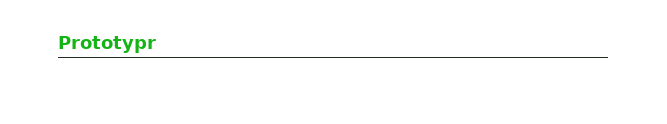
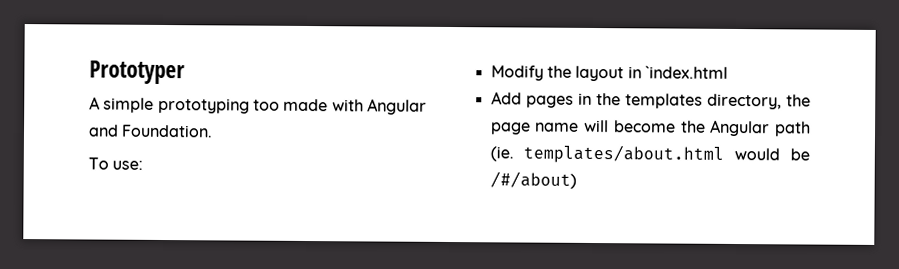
- Prototypr
+ Prototyper
+ A simple prototyping too made with Angular and Foundation.
+ To use:
+ Modify the layout in `index.html
+ Add pages in the templates directory, the page name will become the Angular path (ie. templates/about.html would be /#/about)

